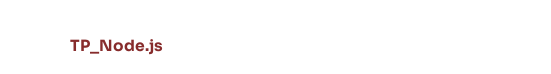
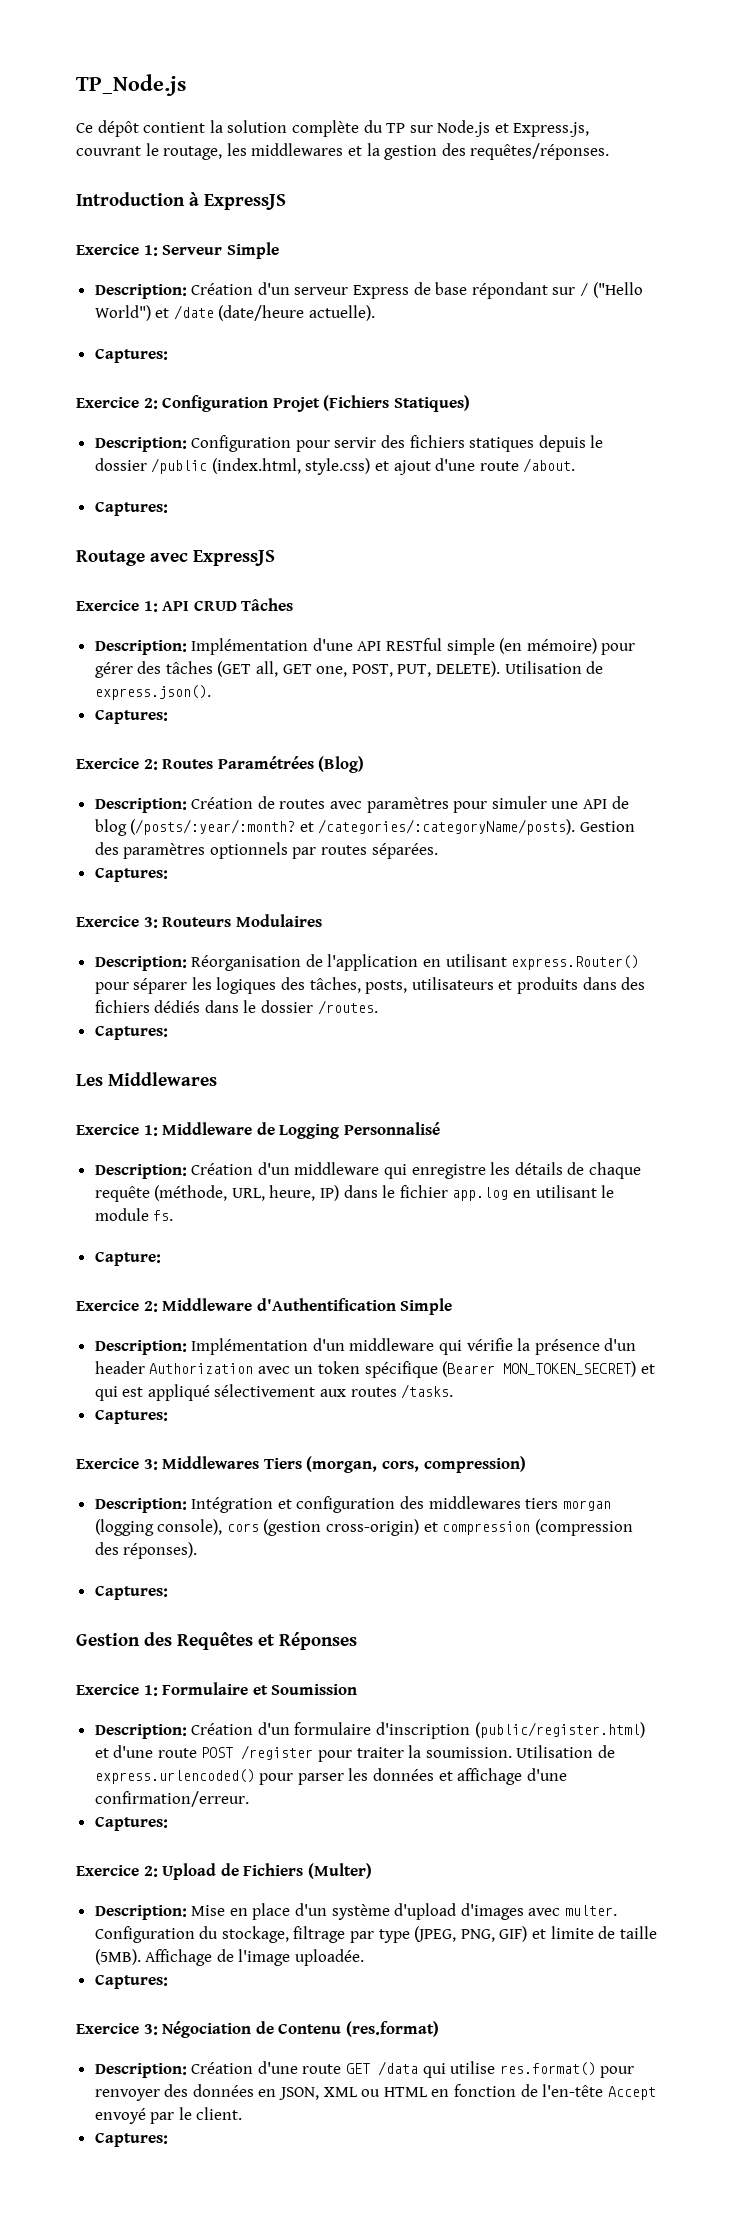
+ Ce dépôt contient la solution complète du TP sur Node.js et Express.js, couvrant le routage, les middlewares et la gestion des requêtes/réponses.
+ Introduction à ExpressJS
+ Exercice 1: Serveur Simple
+ Description: Création d'un serveur Express de base répondant sur / ("Hello World") et /date (date/heure actuelle).
+ Captures:
+ Exercice 2: Configuration Projet (Fichiers Statiques)
+ Description: Configuration pour servir des fichiers statiques depuis le dossier /public (index.html, style.css) et ajout d'une route /about.
+ Captures:
+ Routage avec ExpressJS
+ Exercice 1: API CRUD Tâches
+ Description: Implémentation d'une API RESTful simple (en mémoire) pour gérer des tâches (GET all, GET one, POST, PUT, DELETE). Utilisation de express.json().
+ Captures:
+ Exercice 2: Routes Paramétrées (Blog)
+ Description: Création de routes avec paramètres pour simuler une API de blog (/posts/:year/:month? et /categories/:categoryName/posts). Gestion des paramètres optionnels par routes séparées.
+ Captures:
+ Exercice 3: Routeurs Modulaires
+ Description: Réorganisation de l'application en utilisant express.Router() pour séparer les logiques des tâches, posts, utilisateurs et produits dans des fichiers dédiés dans le dossier /routes.
+ Captures:
+ Les Middlewares
+ Exercice 1: Middleware de Logging Personnalisé
+ Description: Création d'un middleware qui enregistre les détails de chaque requête (méthode, URL, heure, IP) dans le fichier app.log en utilisant le module fs.
+ Capture:
+ Exercice 2: Middleware d'Authentification Simple
+ Description: Implémentation d'un middleware qui vérifie la présence d'un header Authorization avec un token spécifique (Bearer MON_TOKEN_SECRET) et qui est appliqué sélectivement aux routes /tasks.
+ Captures:
+ Exercice 3: Middlewares Tiers (morgan, cors, compression)
+ Description: Intégration et configuration des middlewares tiers morgan (logging console), cors (gestion cross-origin) et compression (compression des réponses).
+ Captures:
+ Gestion des Requêtes et Réponses
+ Exercice 1: Formulaire et Soumission
+ Description: Création d'un formulaire d'inscription (public/register.html) et d'une route POST /register pour traiter la soumission. Utilisation de express.urlencoded() pour parser les données et affichage d'une confirmation/erreur.
+ Captures:
+ Exercice 2: Upload de Fichiers (Multer)
+ Description: Mise en place d'un système d'upload d'images avec multer. Configuration du stockage, filtrage par type (JPEG, PNG, GIF) et limite de taille (5MB). Affichage de l'image uploadée.
+ Captures:
+ Exercice 3: Négociation de Contenu (res.format)
+ Description: Création d'une route GET /data qui utilise res.format() pour renvoyer des données en JSON, XML ou HTML en fonction de l'en-tête Accept envoyé par le client.
+ Captures:

